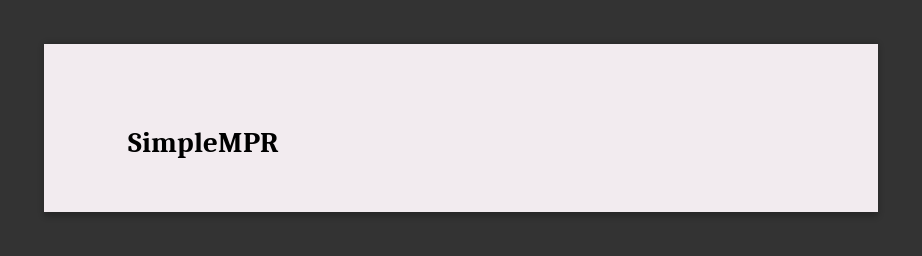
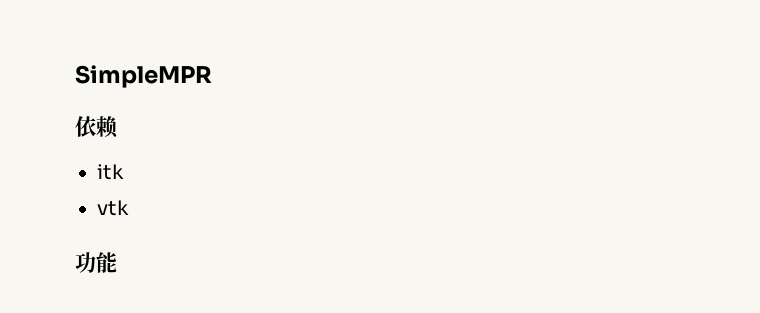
+ 依赖
+ itk
+ vtk
+ 功能

